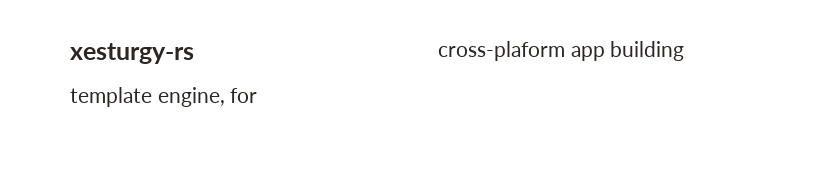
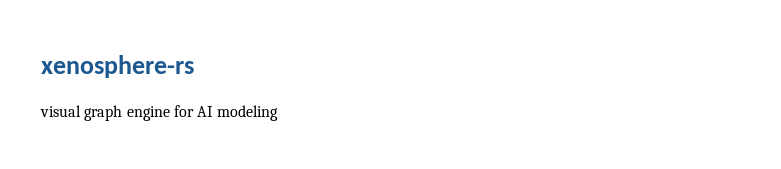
- xesturgy-rs
- template engine, for cross-plaform app building
+ xenosphere-rs
+ visual graph engine for AI modeling

